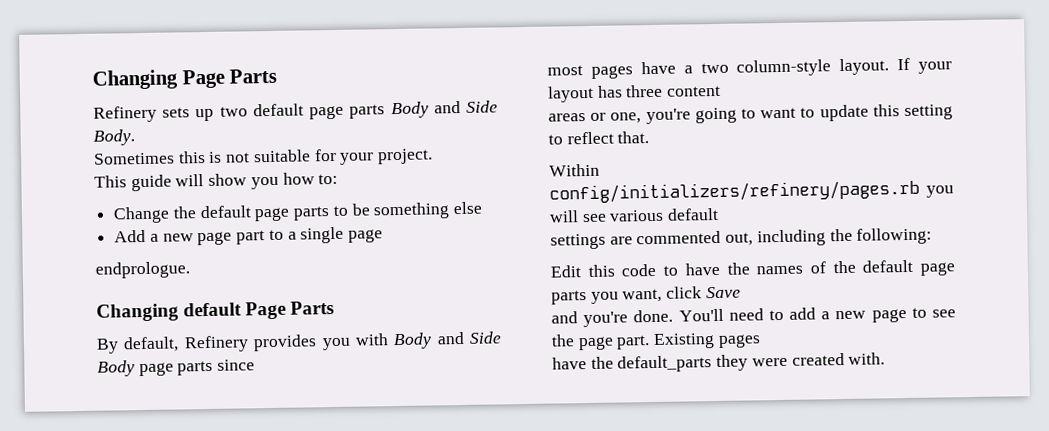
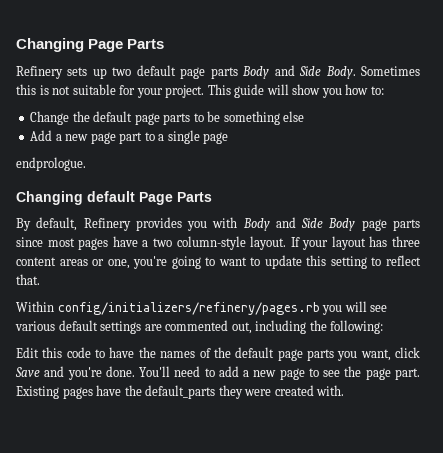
- Refinery sets up two default page parts Body and Side Body.
- Sometimes this is not suitable for your project.
- This guide will show you how to:
+ Refinery sets up two default page parts Body and Side Body. Sometimes this is not suitable for your project. This guide will show you how to:
- By default, Refinery provides you with Body and Side Body page parts since
- most pages have a two column-style layout.
+ By default, Refinery provides you with Body and Side Body page parts since most pages have a two column-style layout.
- If your layout has three content
- areas or one, you're going to want to update this setting to reflect that.
+ If your layout has three content areas or one, you're going to want to update this setting to reflect that.
- Within config/initializers/refinery/pages.rb you will see various default
- settings are commented out, including the following:
+ Within config/initializers/refinery/pages.rb you will see various default settings are commented out, including the following:
- Edit this code to have the names of the default page parts you want, click Save
- and you're done.
+ Edit this code to have the names of the default page parts you want, click Save and you're done.
- Existing pages
- have the default_parts they were created with.
+ Existing pages have the default_parts they were created with.

